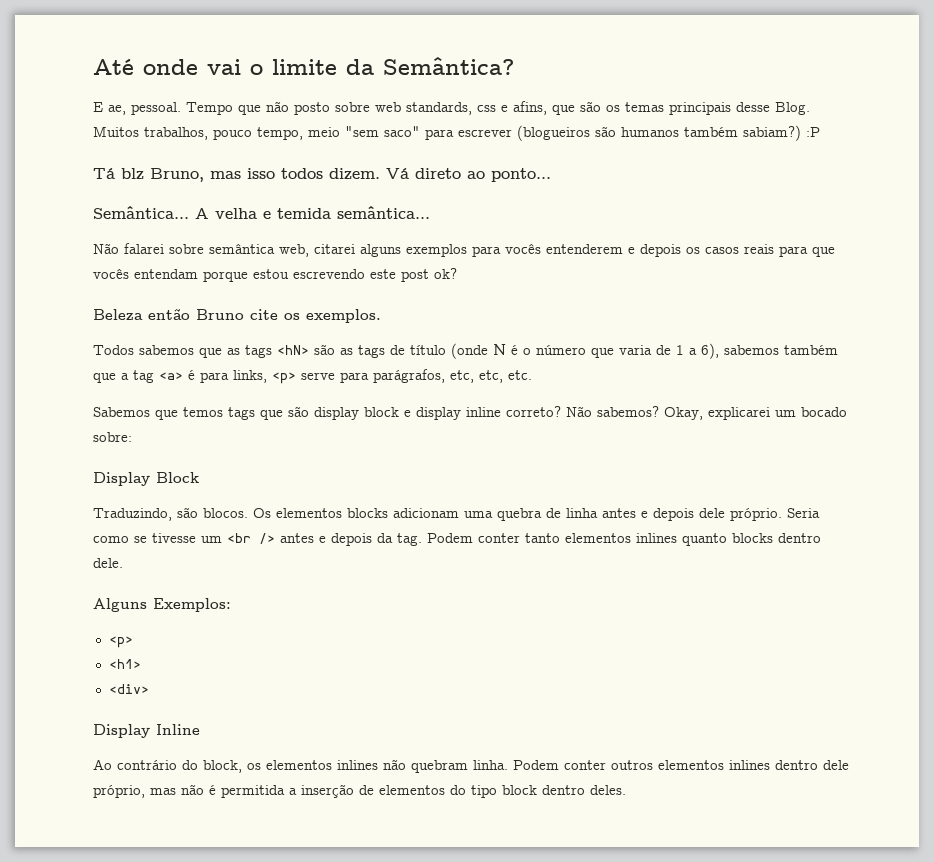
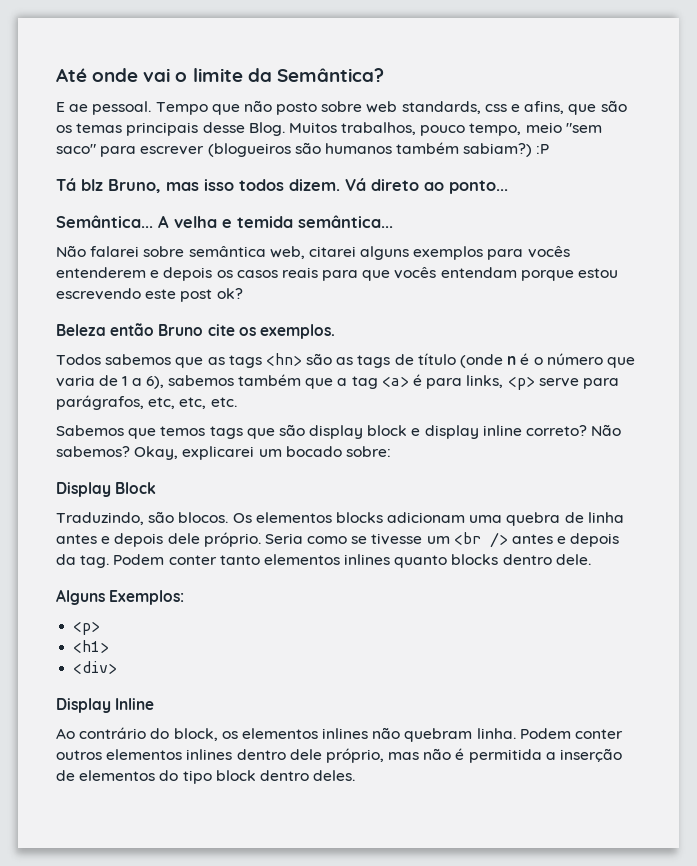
- E ae, pessoal.
+ E ae pessoal.
- Todos sabemos que as tags <hN> são as tags de título (onde N é o número que varia de 1 a 6), sabemos também que a tag <a> é para links, <p> serve para parágrafos, etc, etc, etc.
+ Todos sabemos que as tags <hn> são as tags de título (onde n é o número que varia de 1 a 6), sabemos também que a tag <a> é para links, <p> serve para parágrafos, etc, etc, etc.

